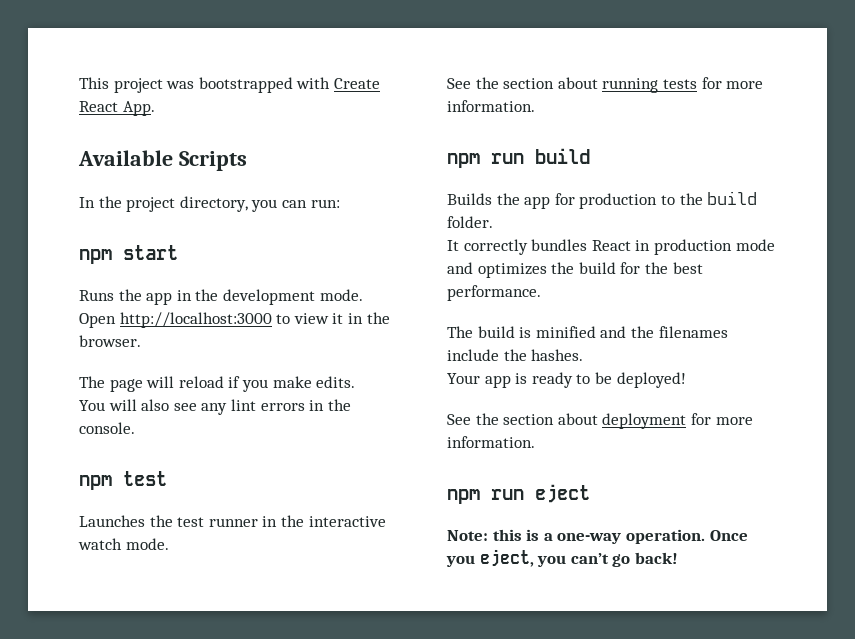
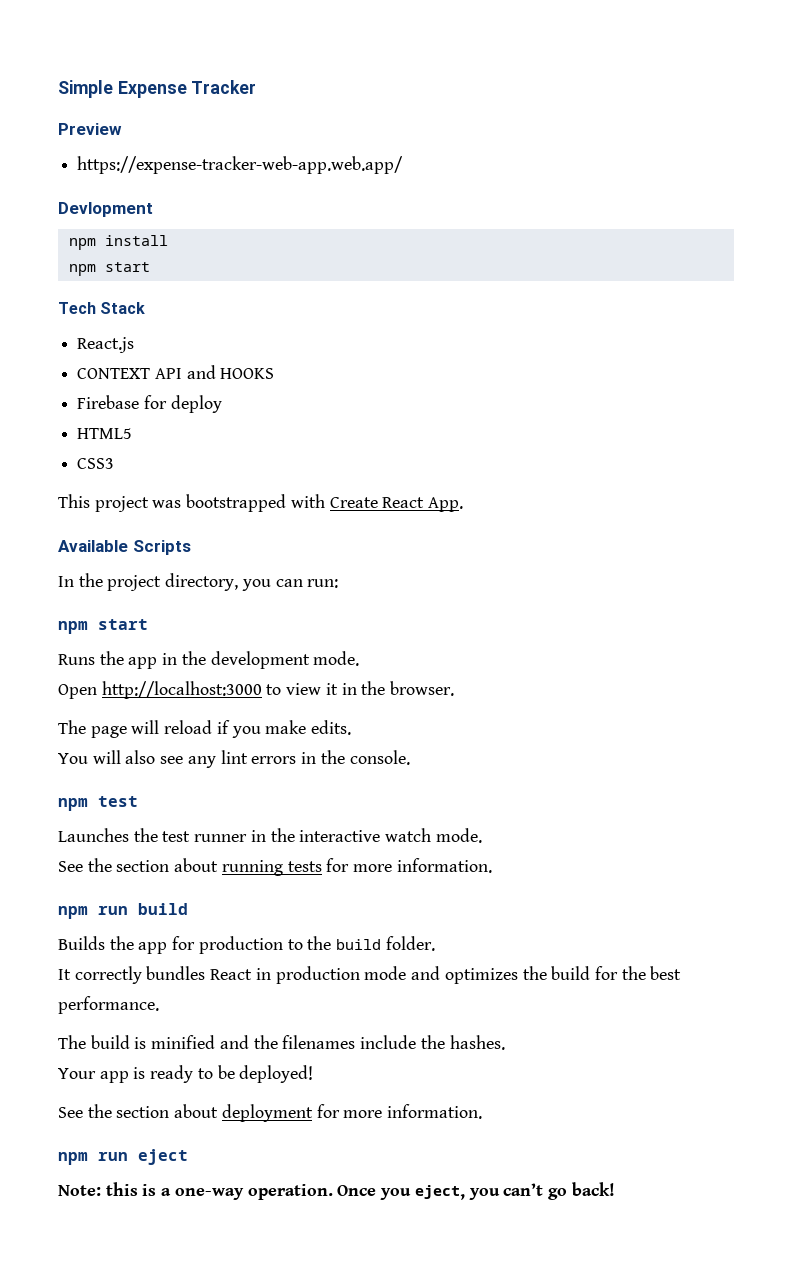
+ Simple Expense Tracker
+ Preview
+ https://expense-tracker-web-app.web.app/
+ Devlopment
+ npm install
+ npm start
+ Tech Stack
+ React.js
+ CONTEXT API and HOOKS
+ Firebase for deploy
+ HTML5
+ CSS3

